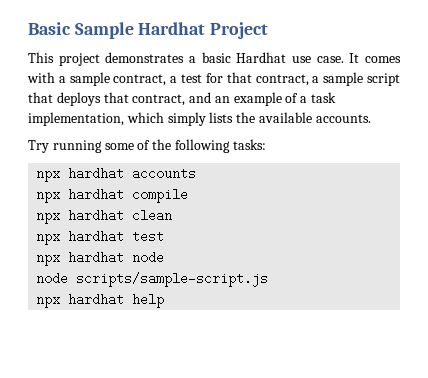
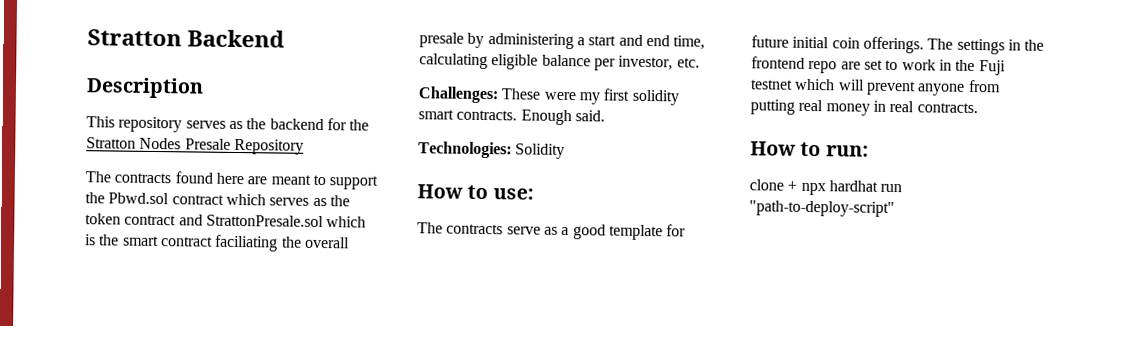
- Basic Sample Hardhat Project
- This project demonstrates a basic Hardhat use case. It comes with a sample contract, a test for that contract, a sample script that deploys that contract, and an example of a task implementation, which simply lists the available accounts.
- Try running some of the following tasks:
- npx hardhat accounts
- npx hardhat compile
- npx hardhat clean
- npx hardhat test
- npx hardhat node
- node scripts/sample-script.js
- npx hardhat help
+ Stratton Backend
+ Description
+ This repository serves as the backend for the Stratton Nodes Presale Repository
+ The contracts found here are meant to support the Pbwd.sol contract which serves as the token contract and StrattonPresale.sol which is the smart contract faciliating the overall presale by administering a start and end time, calculating eligible balance per investor, etc.
+ Challenges: These were my first solidity smart contracts. Enough said.
+ Technologies: Solidity
+ How to use:
+ The contracts serve as a good template for future initial coin offerings. The settings in the frontend repo are set to work in the Fuji testnet which will prevent anyone from putting real money in real contracts.
+ How to run:
+ clone + npx hardhat run "path-to-deploy-script"

